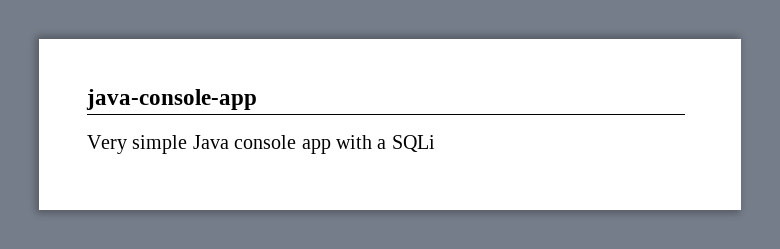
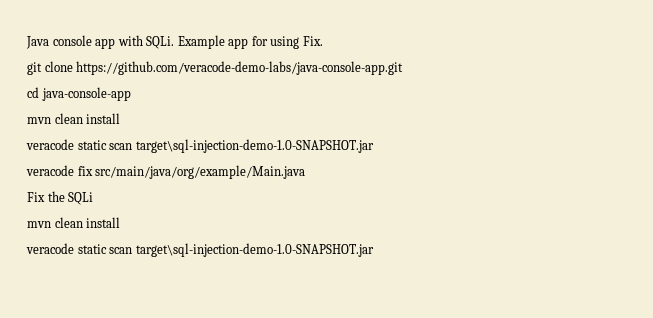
- java-console-app
- Very simple Java console app with a SQLi
+ Java console app with SQLi. Example app for using Fix.
+ git clone https://github.com/veracode-demo-labs/java-console-app.git
+ cd java-console-app
+ mvn clean install
+ veracode static scan target\sql-injection-demo-1.0-SNAPSHOT.jar
+ veracode fix src/main/java/org/example/Main.java
+ Fix the SQLi
+ mvn clean install
+ veracode static scan target\sql-injection-demo-1.0-SNAPSHOT.jar

